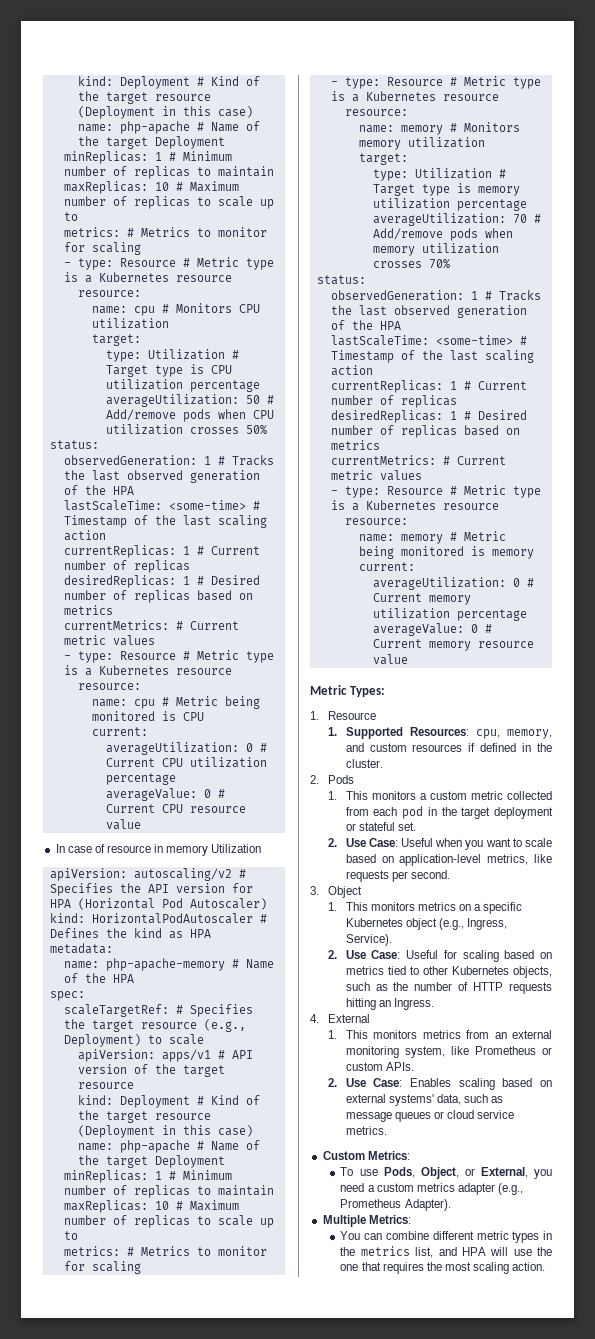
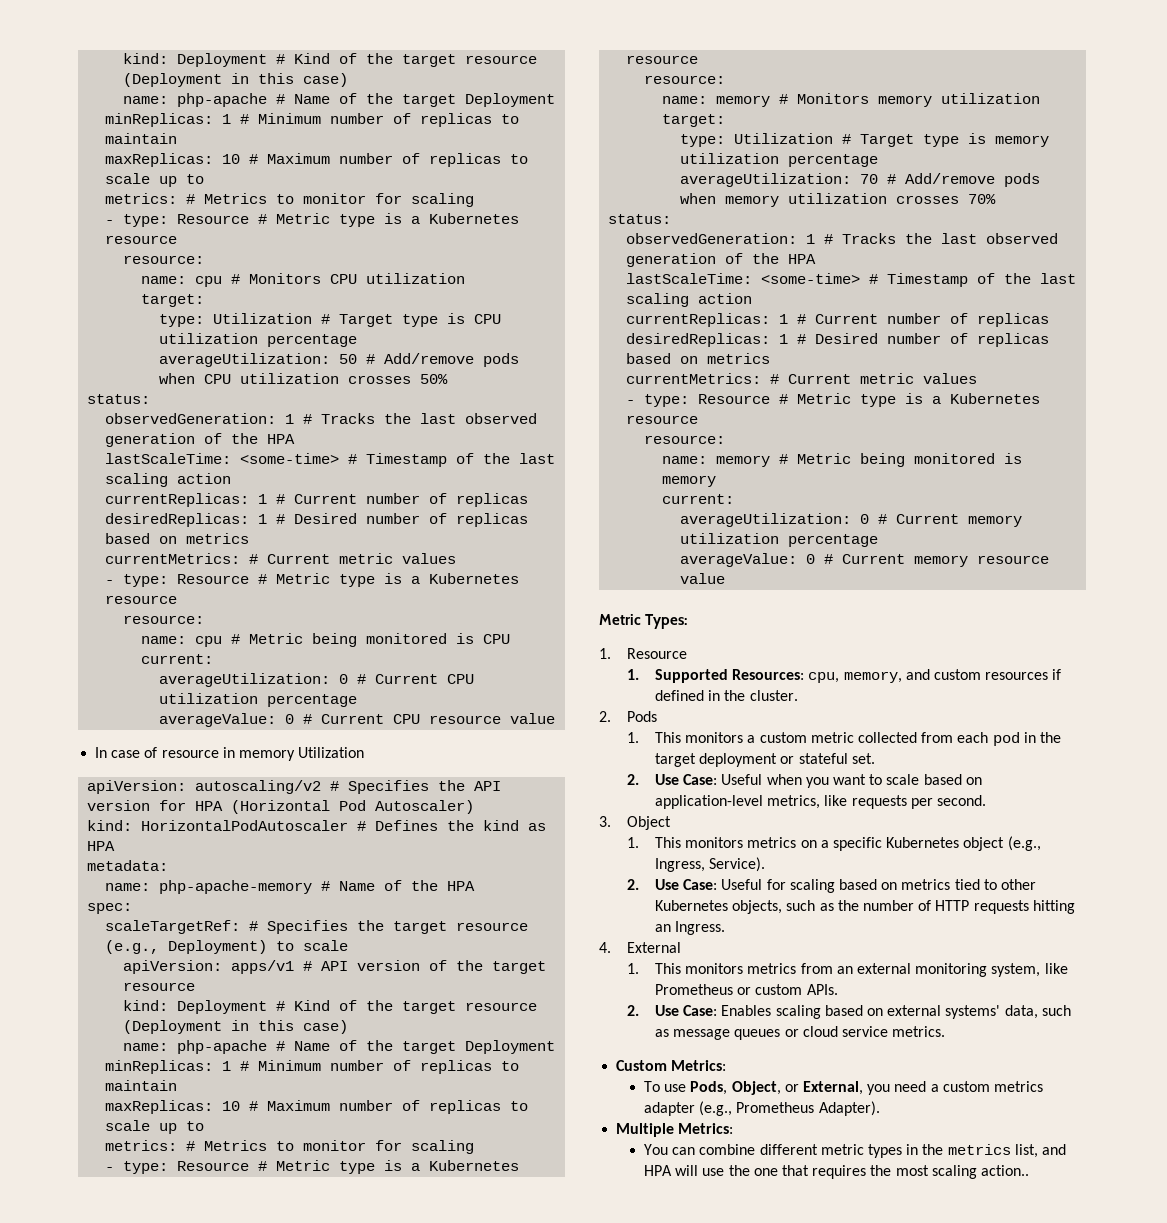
- You can combine different metric types in the metrics list, and HPA will use the one that requires the most scaling action.
+ You can combine different metric types in the metrics list, and HPA will use the one that requires the most scaling action..

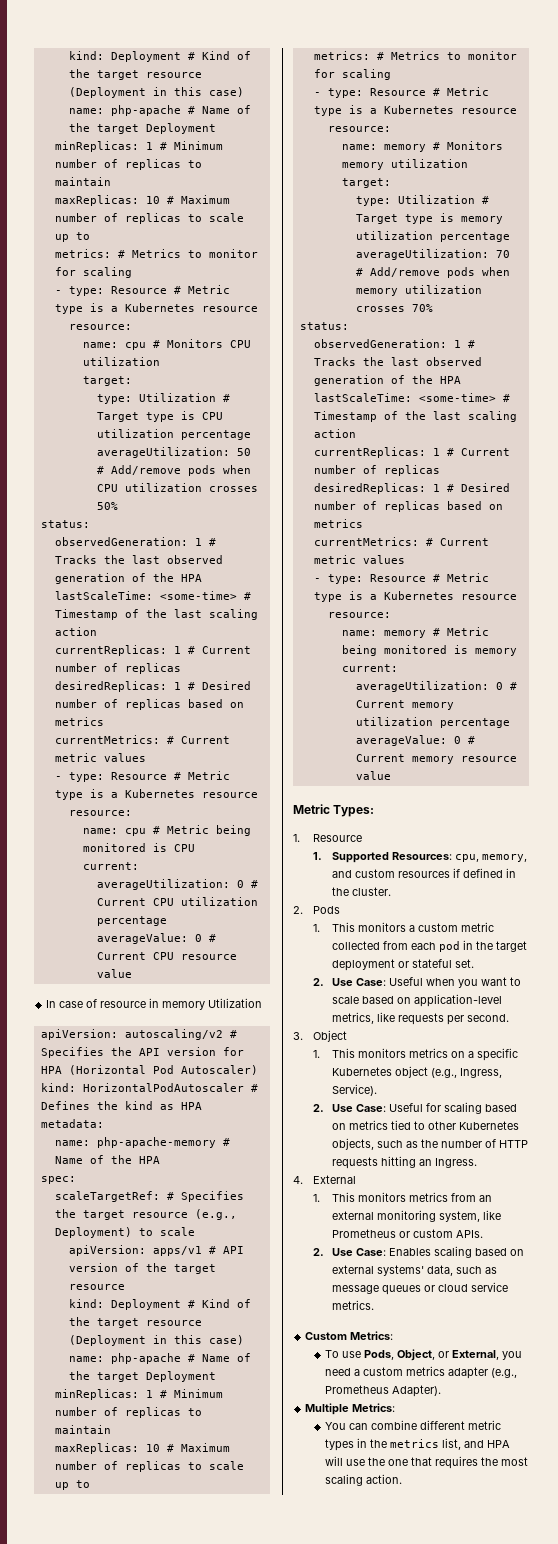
- You can combine different metric types in the metrics list, and HPA will use the one that requires the most scaling action..
+ You can combine different metric types in the metrics list, and HPA will use the one that requires the most scaling action.

